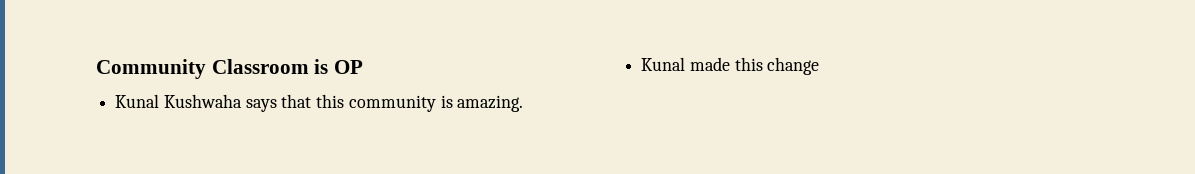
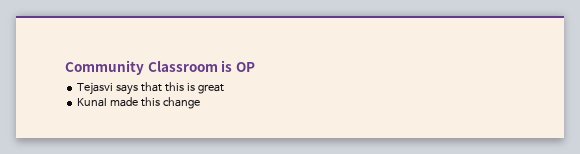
- Kunal Kushwaha says that this community is amazing.
+ Tejasvi says that this is great

